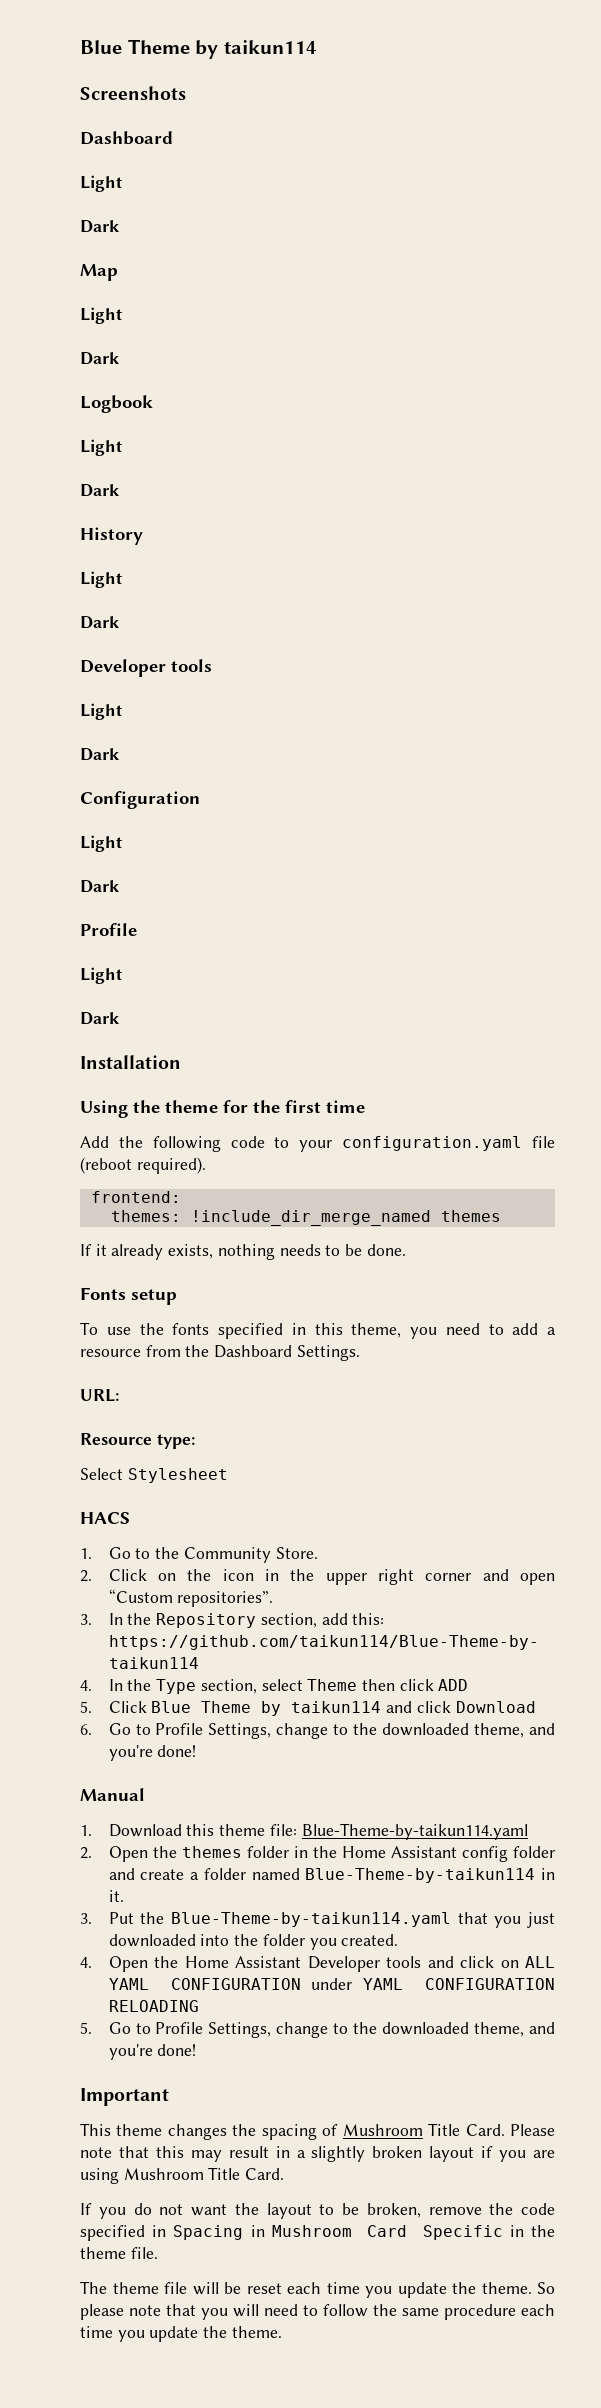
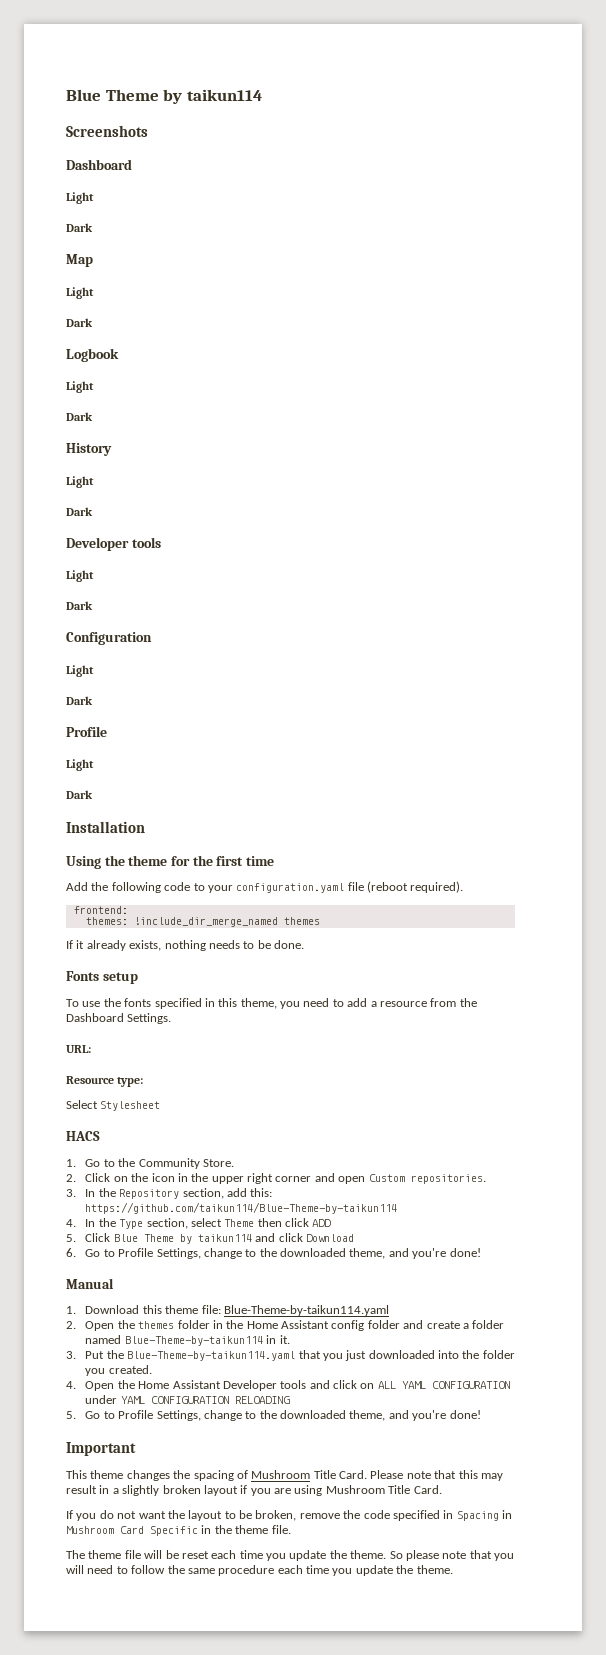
- 2. Click on the icon in the upper right corner and open “Custom repositories”.
+ 2. Click on the icon in the upper right corner and open Custom repositories.

